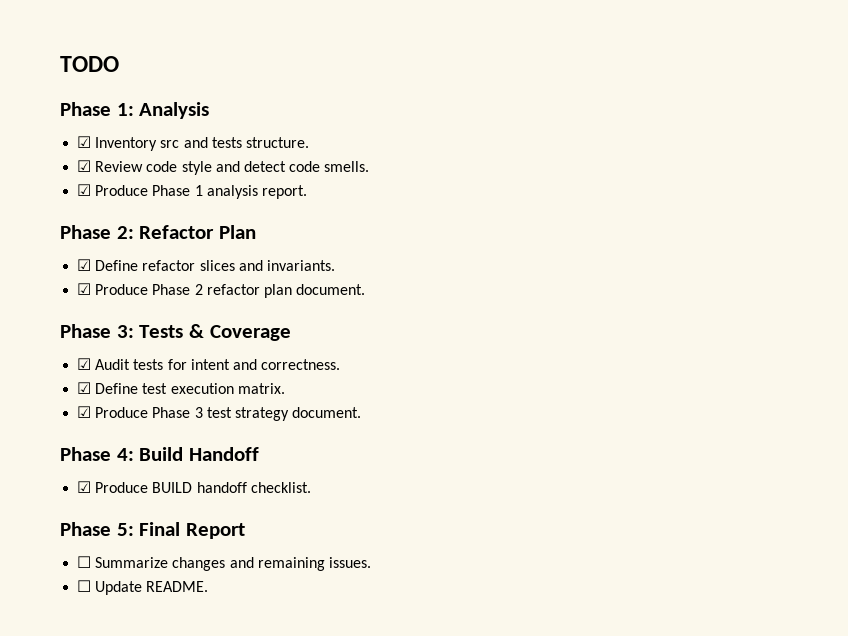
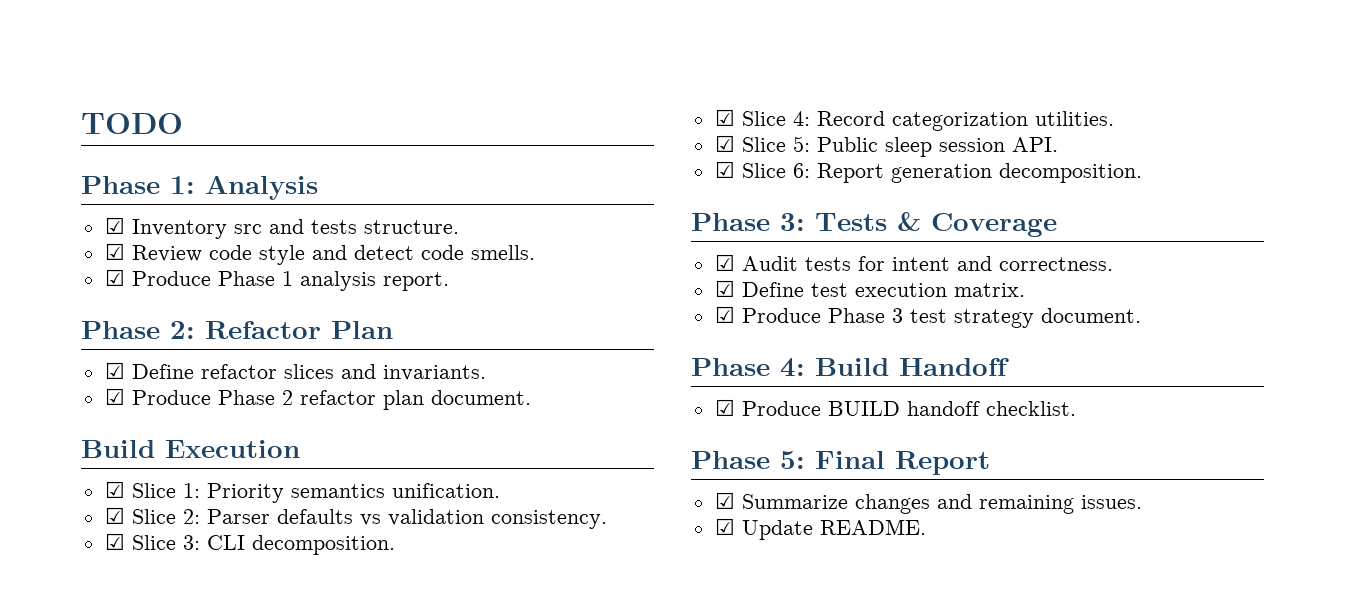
+ Build Execution
+ ☑ Slice 1: Priority semantics unification.
+ ☑ Slice 2: Parser defaults vs validation consistency.
+ ☑ Slice 3: CLI decomposition.
+ ☑ Slice 4: Record categorization utilities.
+ ☑ Slice 5: Public sleep session API.
+ ☑ Slice 6: Report generation decomposition.
- ☐ Summarize changes and remaining issues.
+ ☑ Summarize changes and remaining issues.
- ☐ Update README.
+ ☑ Update README.

